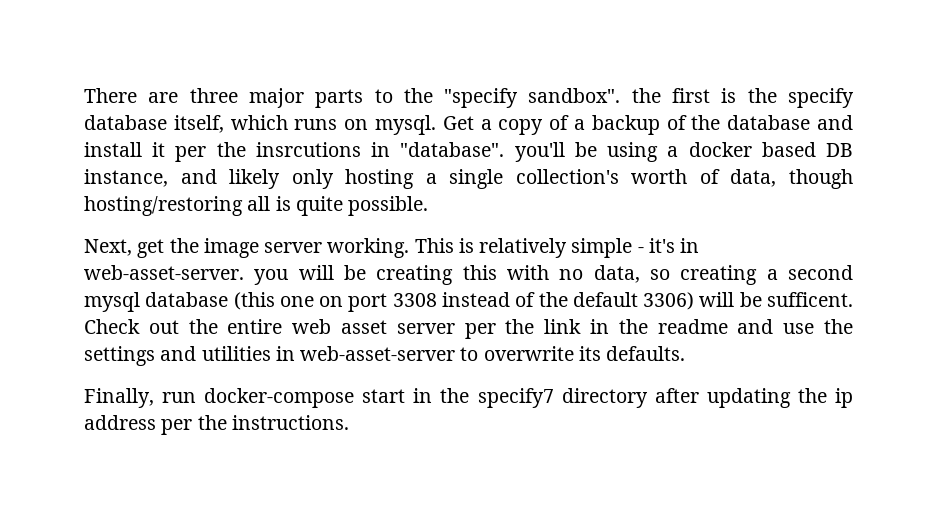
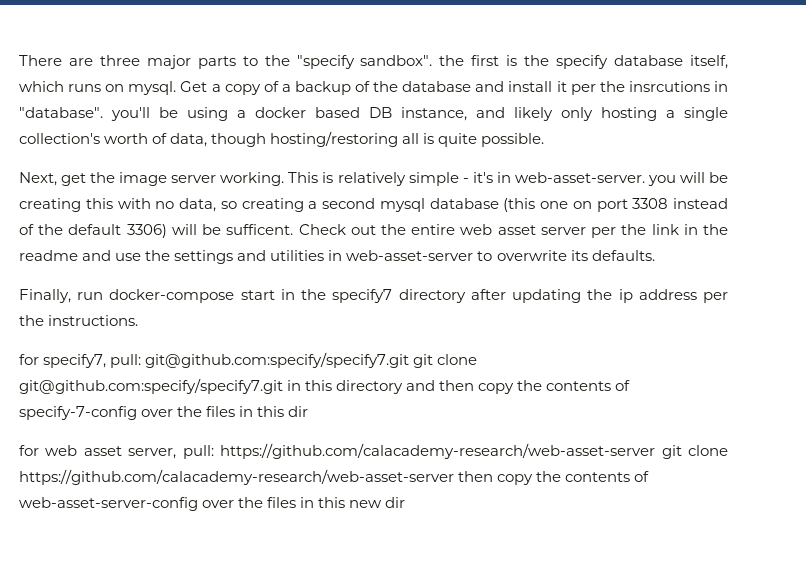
+ for specify7, pull: git@github.com:specify/specify7.git git clone git@github.com:specify/specify7.git in this directory and then copy the contents of specify-7-config over the files in this dir
+ for web asset server, pull: https://github.com/calacademy-research/web-asset-server git clone https://github.com/calacademy-research/web-asset-server then copy the contents of web-asset-server-config over the files in this new dir

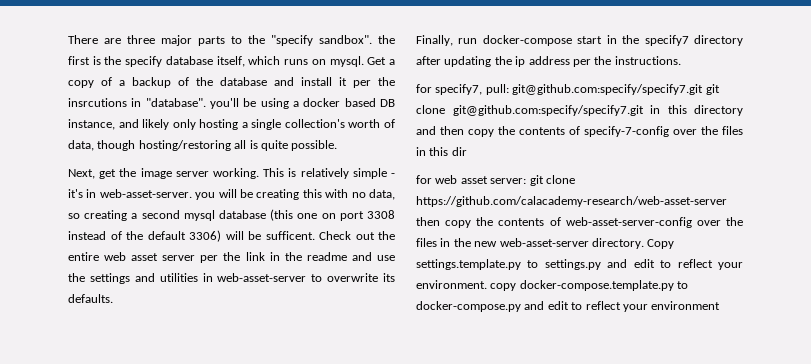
- for web asset server, pull: https://github.com/calacademy-research/web-asset-server git clone https://github.com/calacademy-research/web-asset-server then copy the contents of web-asset-server-config over the files in this new dir
+ for web asset server: git clone https://github.com/calacademy-research/web-asset-server then copy the contents of web-asset-server-config over the files in the new web-asset-server directory. Copy settings.template.py to settings.py and edit to reflect your environment. copy docker-compose.template.py to docker-compose.py and edit to reflect your environment

